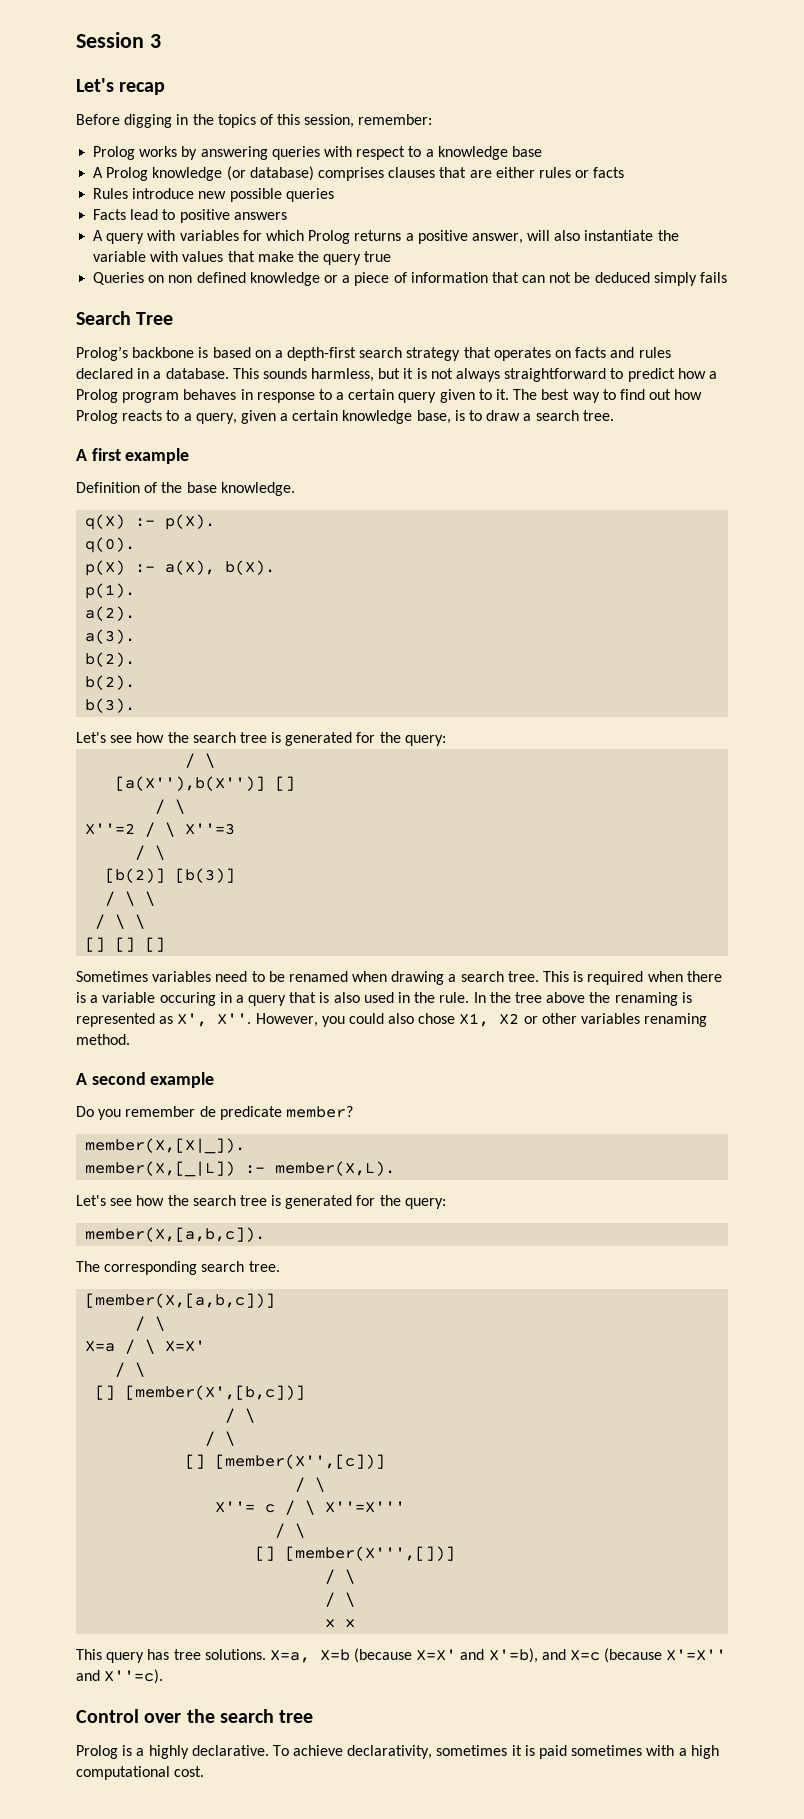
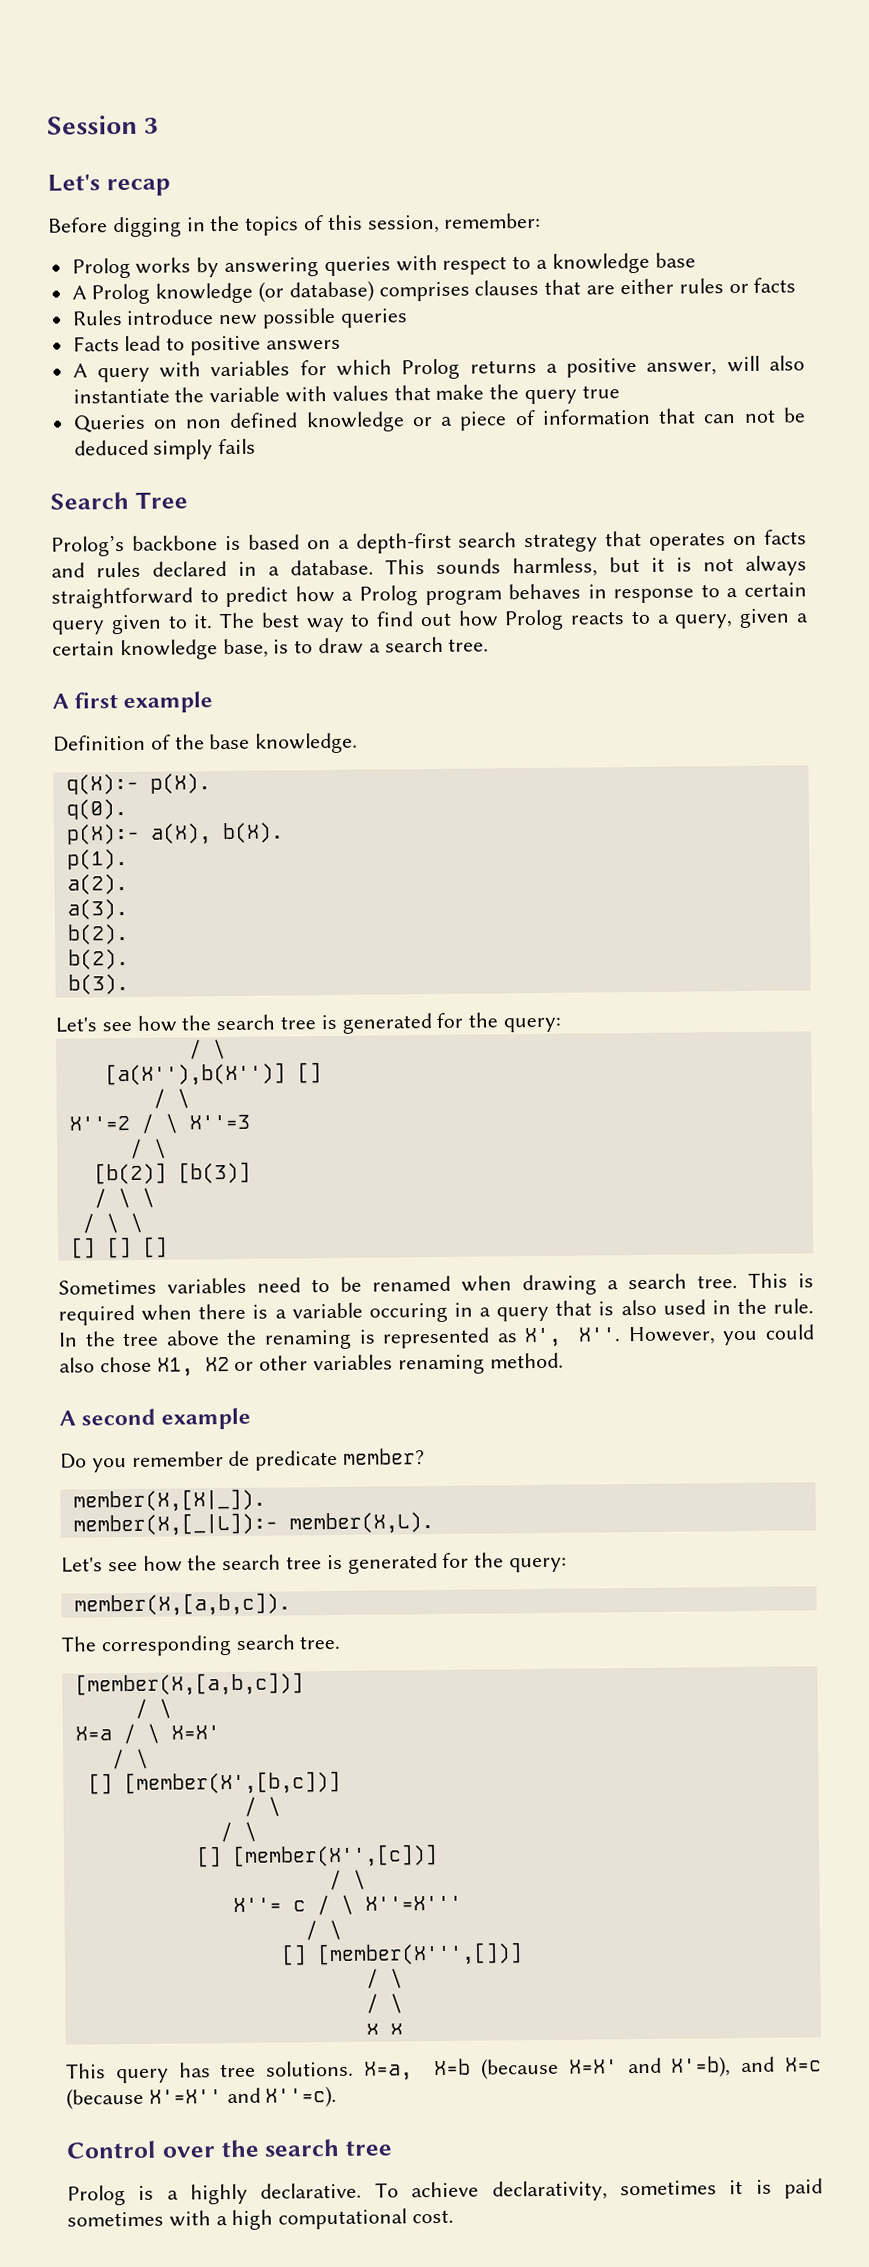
- q(X) :- p(X).
+ q(X):- p(X).
- p(X) :- a(X), b(X).
+ p(X):- a(X), b(X).
- member(X,[_|L]) :- member(X,L).
+ member(X,[_|L]):- member(X,L).

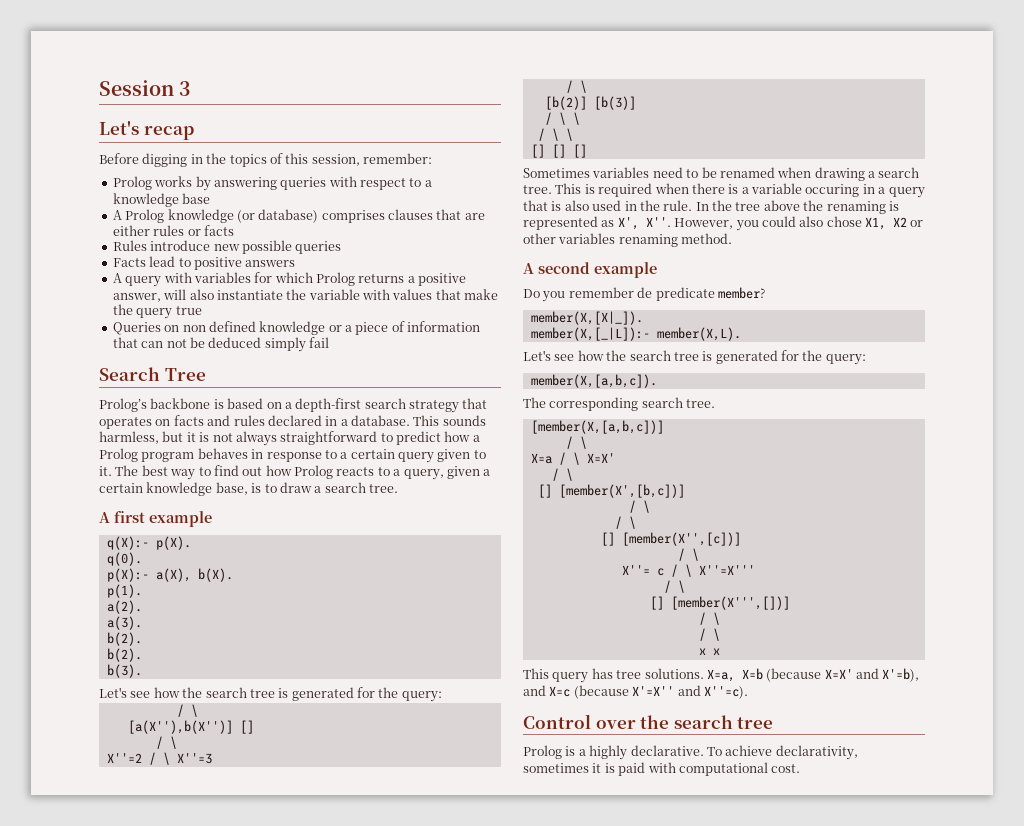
- Queries on non defined knowledge or a piece of information that can not be deduced simply fails
+ Queries on non defined knowledge or a piece of information that can not be deduced simply fail
- Definition of the base knowledge.
- To achieve declarativity, sometimes it is paid sometimes with a high computational cost.
+ To achieve declarativity, sometimes it is paid with computational cost.

